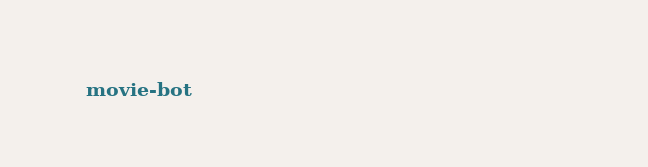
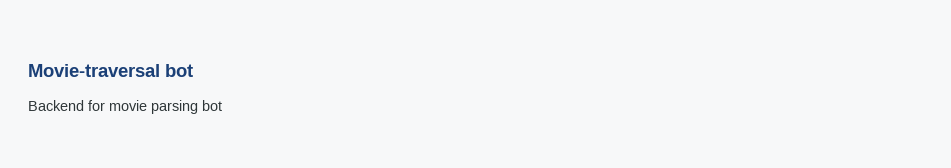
- movie-bot
+ Movie-traversal bot
+ Backend for movie parsing bot

